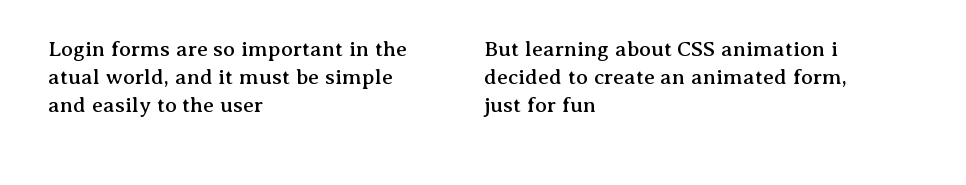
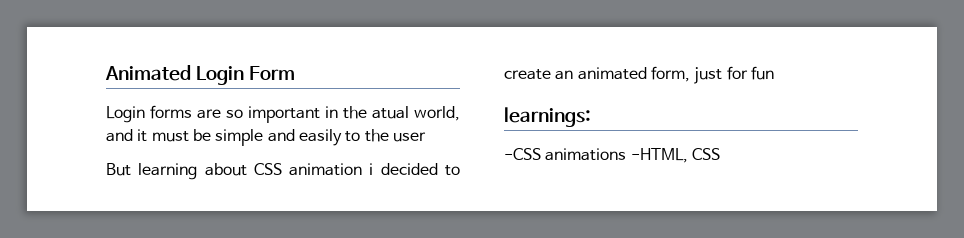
+ Animated Login Form
+ learnings:
+ -CSS animations -HTML, CSS

